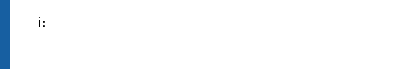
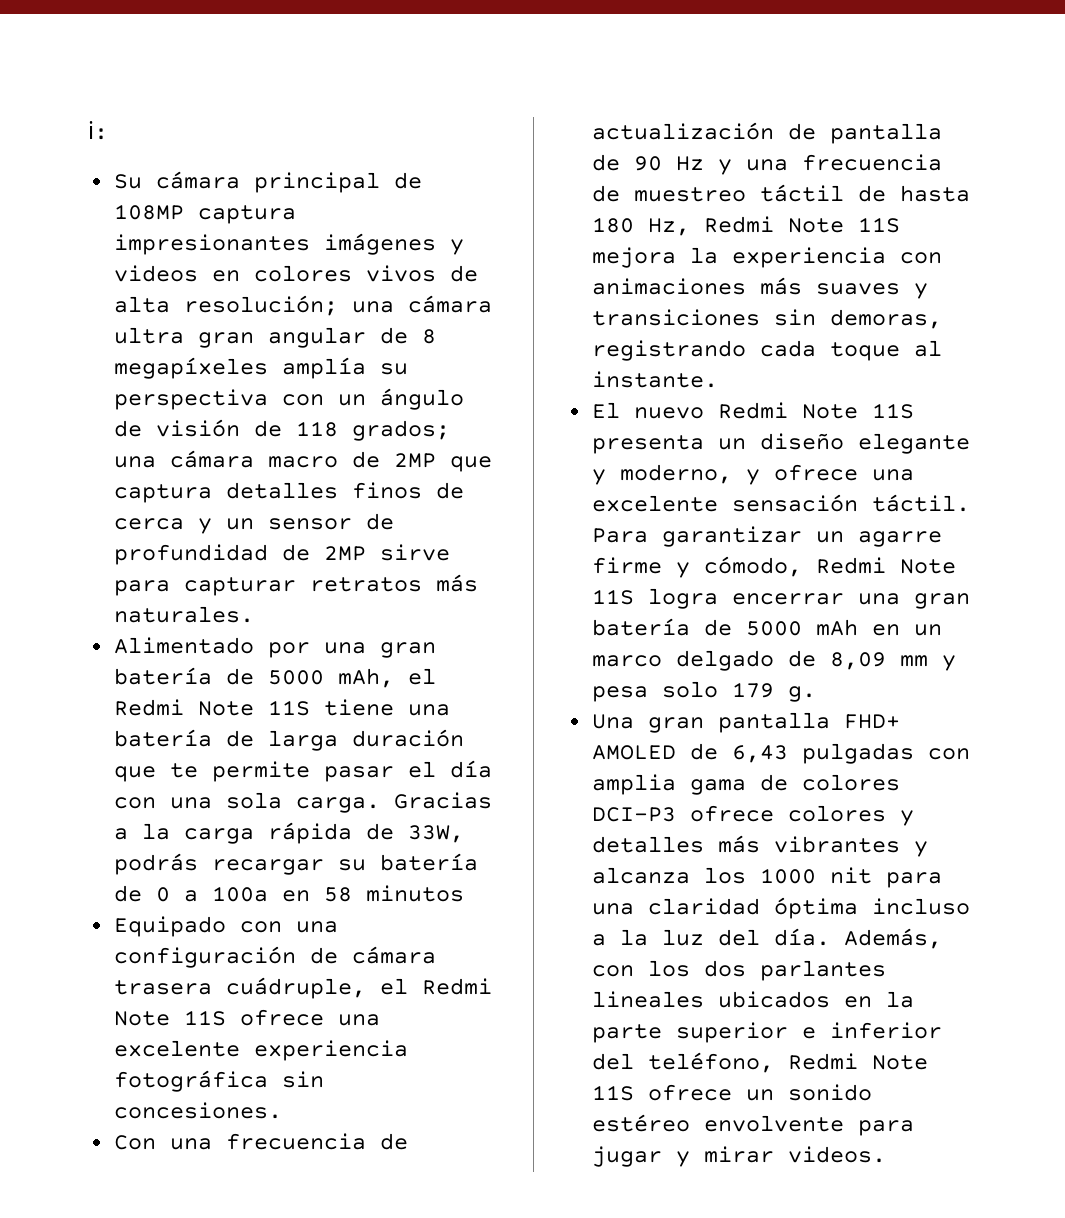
+ Su cámara principal de 108MP captura impresionantes imágenes y videos en colores vivos de alta resolución; una cámara ultra gran angular de 8 megapíxeles amplía su perspectiva con un ángulo de visión de 118 grados; una cámara macro de 2MP que captura detalles finos de cerca y un sensor de profundidad de 2MP sirve para capturar retratos más naturales.
+ Alimentado por una gran batería de 5000 mAh, el Redmi Note 11S tiene una batería de larga duración que te permite pasar el día con una sola carga. Gracias a la carga rápida de 33W, podrás recargar su batería de 0 a 100a en 58 minutos
+ Equipado con una configuración de cámara trasera cuádruple, el Redmi Note 11S ofrece una excelente experiencia fotográfica sin concesiones.
+ Con una frecuencia de actualización de pantalla de 90 Hz y una frecuencia de muestreo táctil de hasta 180 Hz, Redmi Note 11S mejora la experiencia con animaciones más suaves y transiciones sin demoras, registrando cada toque al instante.
+ El nuevo Redmi Note 11S presenta un diseño elegante y moderno, y ofrece una excelente sensación táctil. Para garantizar un agarre firme y cómodo, Redmi Note 11S logra encerrar una gran batería de 5000 mAh en un marco delgado de 8,09 mm y pesa solo 179 g.
+ Una gran pantalla FHD+ AMOLED de 6,43 pulgadas con amplia gama de colores DCI-P3 ofrece colores y detalles más vibrantes y alcanza los 1000 nit para una claridad óptima incluso a la luz del día. Además, con los dos parlantes lineales ubicados en la parte superior e inferior del teléfono, Redmi Note 11S ofrece un sonido estéreo envolvente para jugar y mirar videos.

